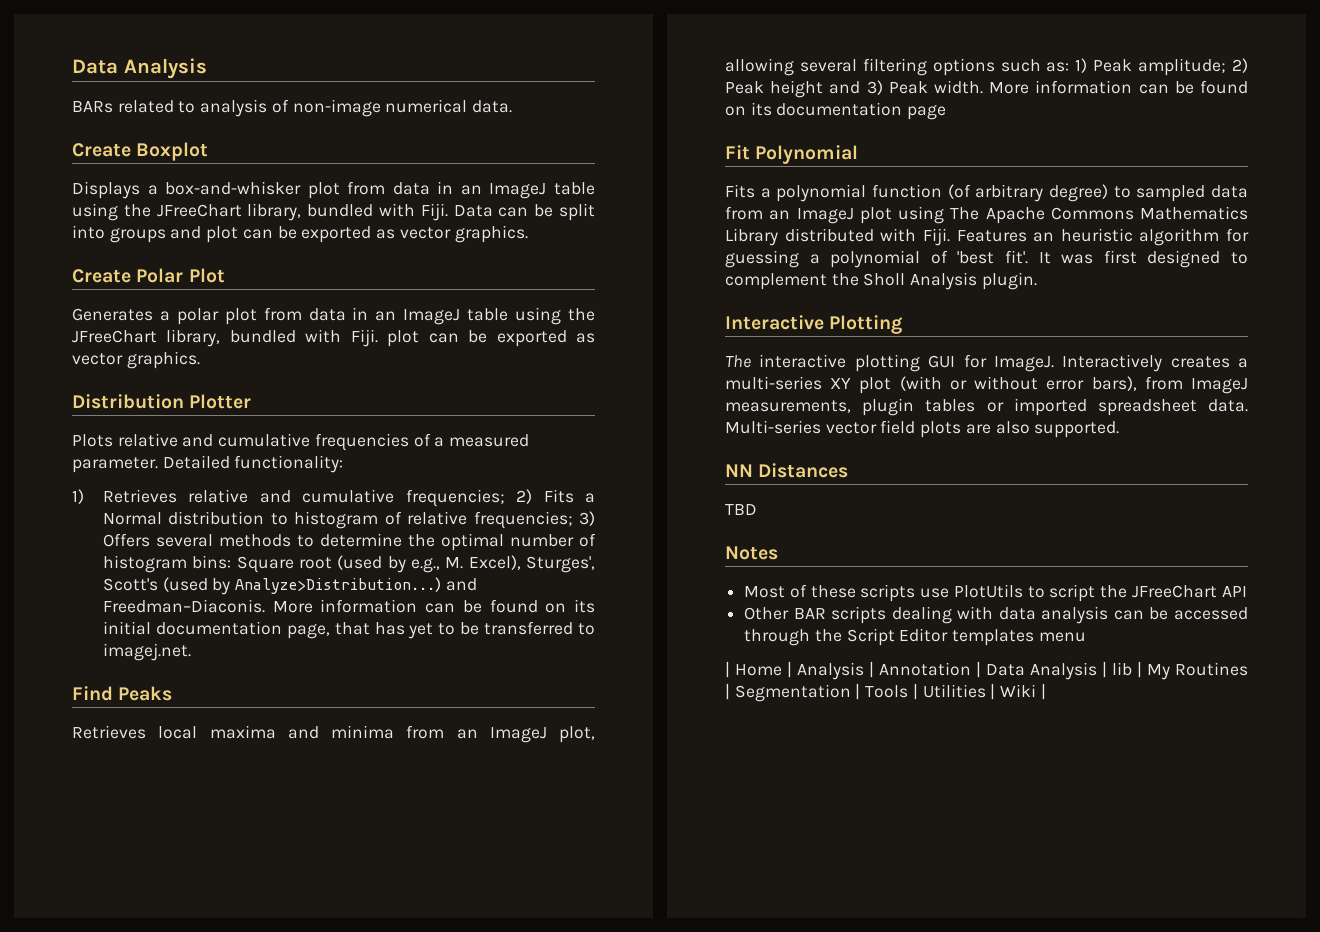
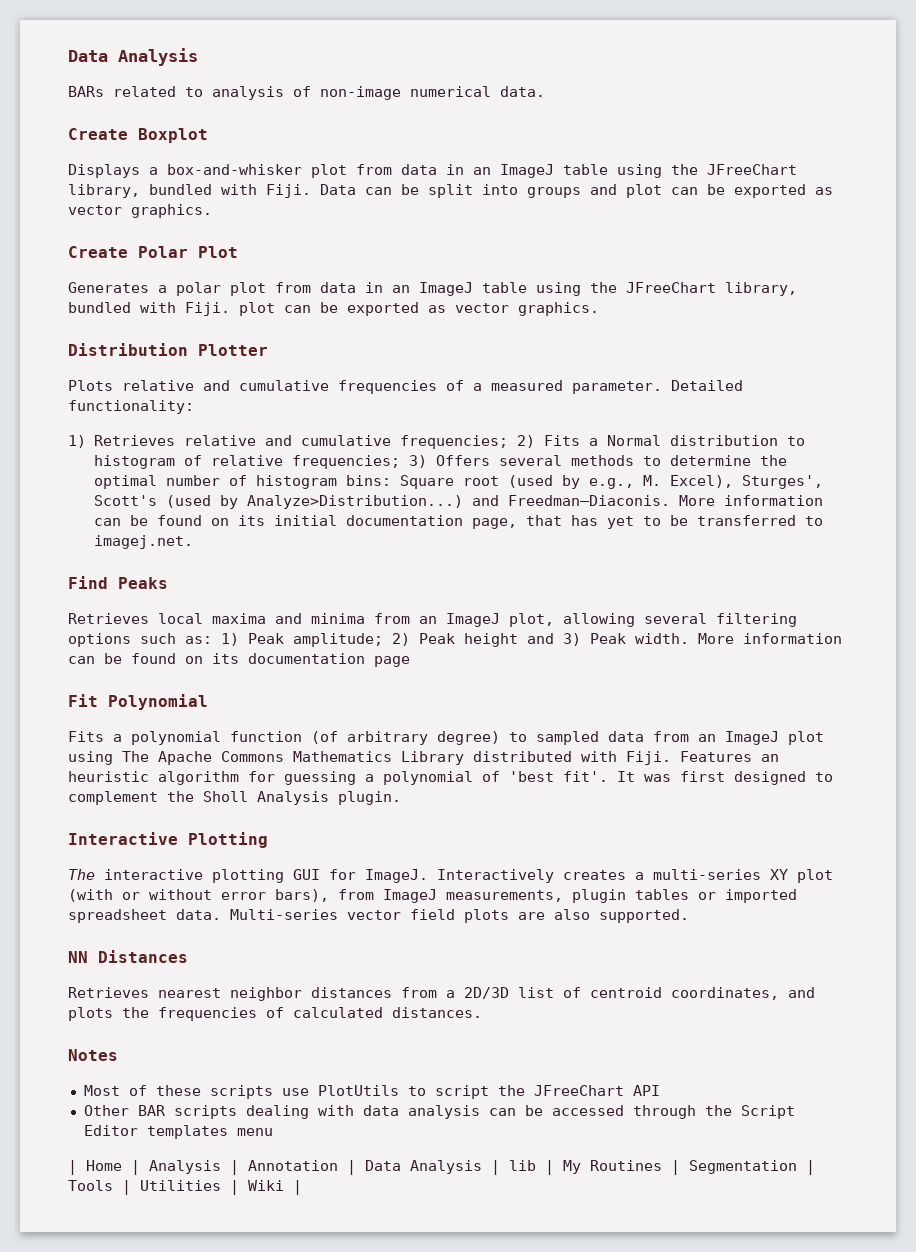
- TBD
+ Retrieves nearest neighbor distances from a 2D/3D list of centroid coordinates, and plots the frequencies of calculated distances.

